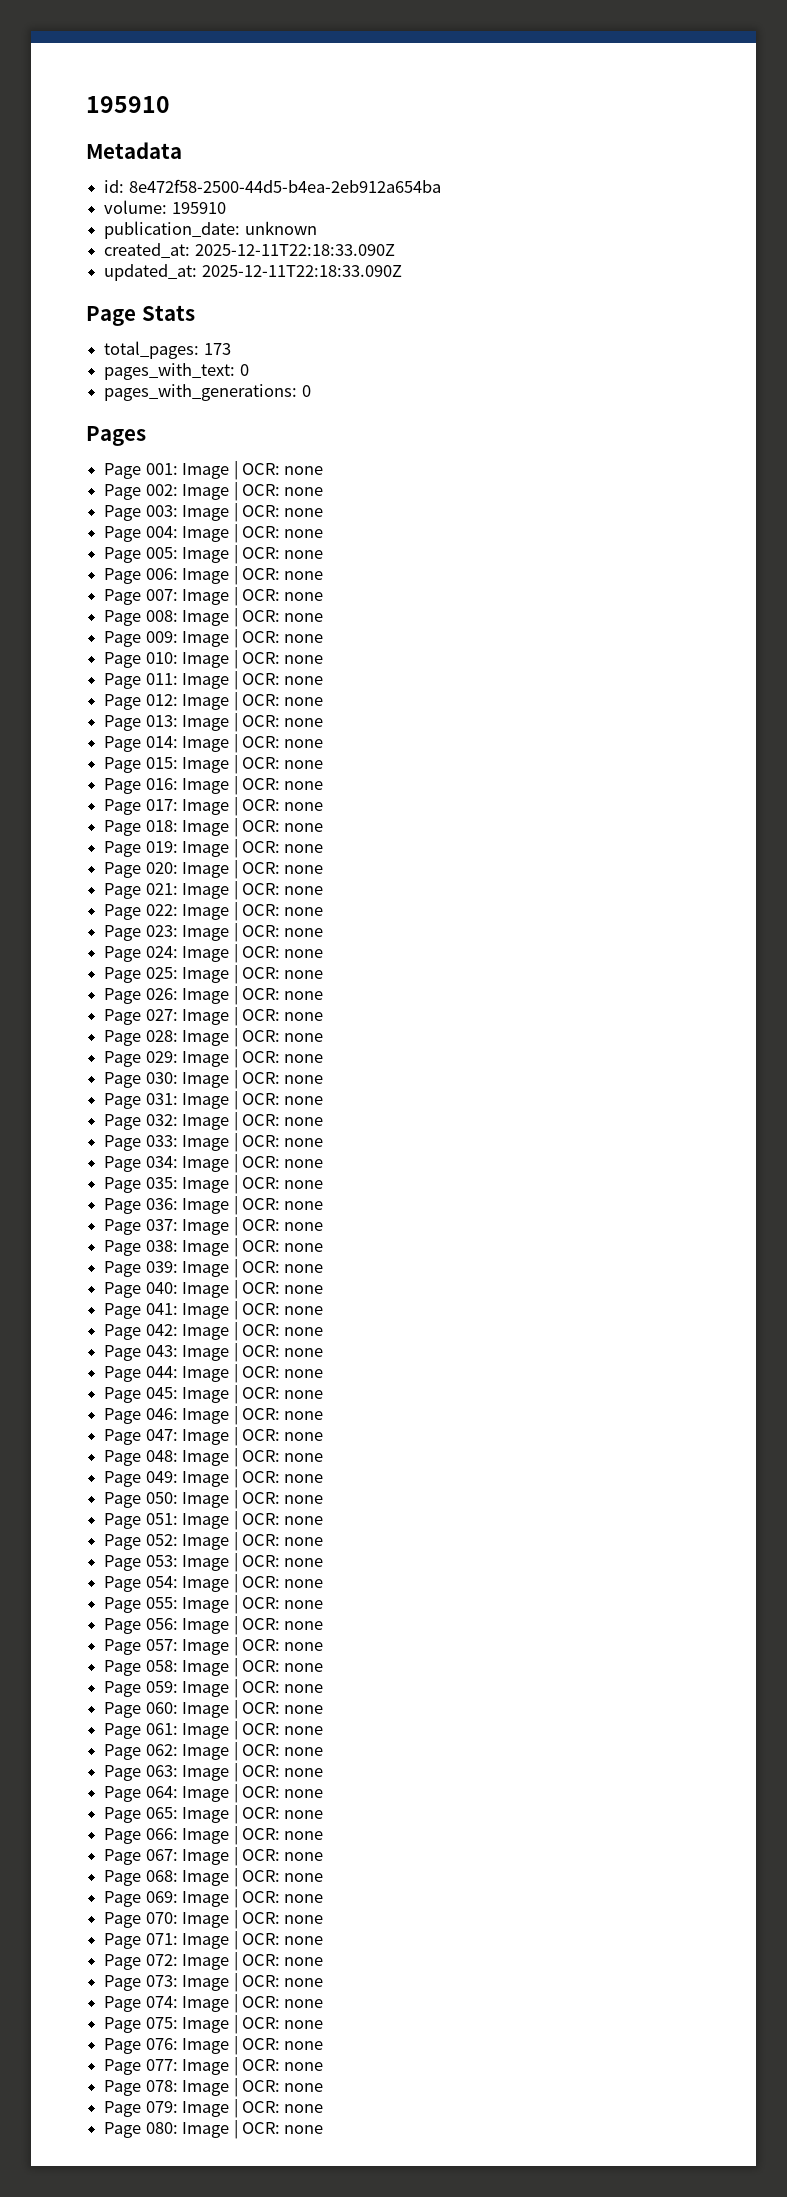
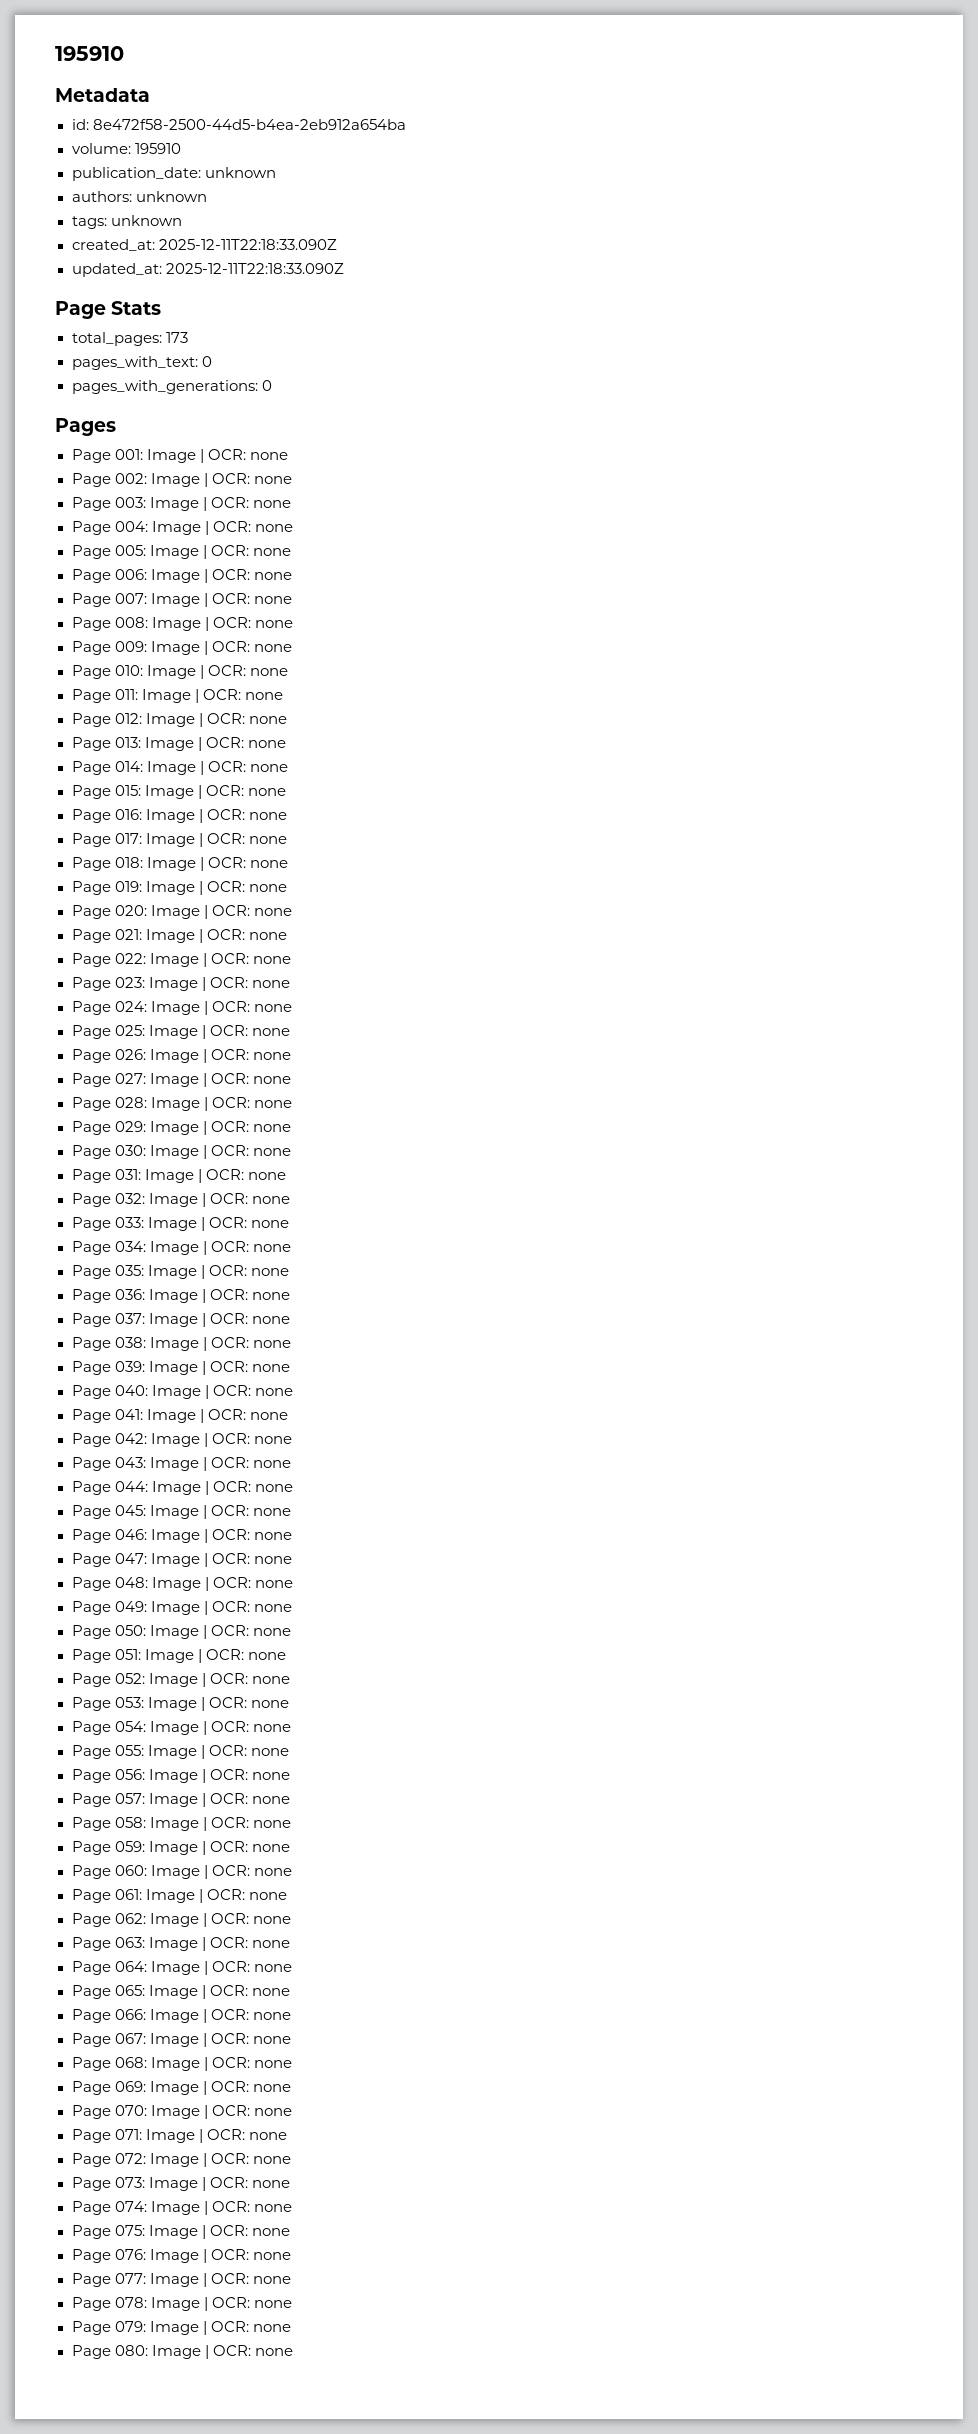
+ authors: unknown
+ tags: unknown

